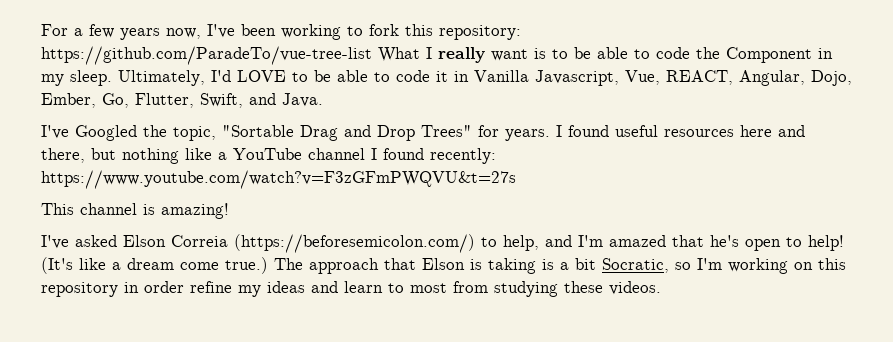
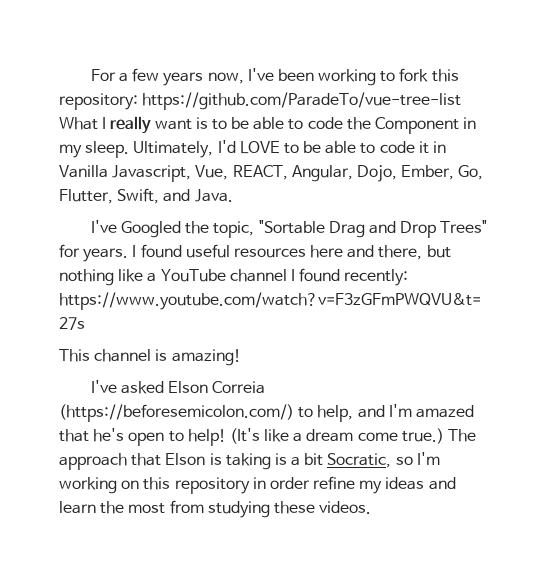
- The approach that Elson is taking is a bit Socratic, so I'm working on this repository in order refine my ideas and learn to most from studying these videos.
+ The approach that Elson is taking is a bit Socratic, so I'm working on this repository in order refine my ideas and learn the most from studying these videos.

